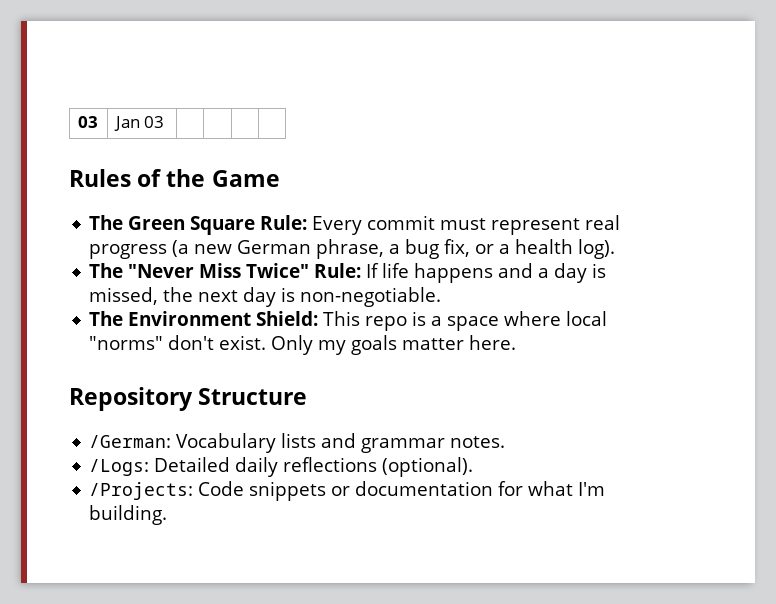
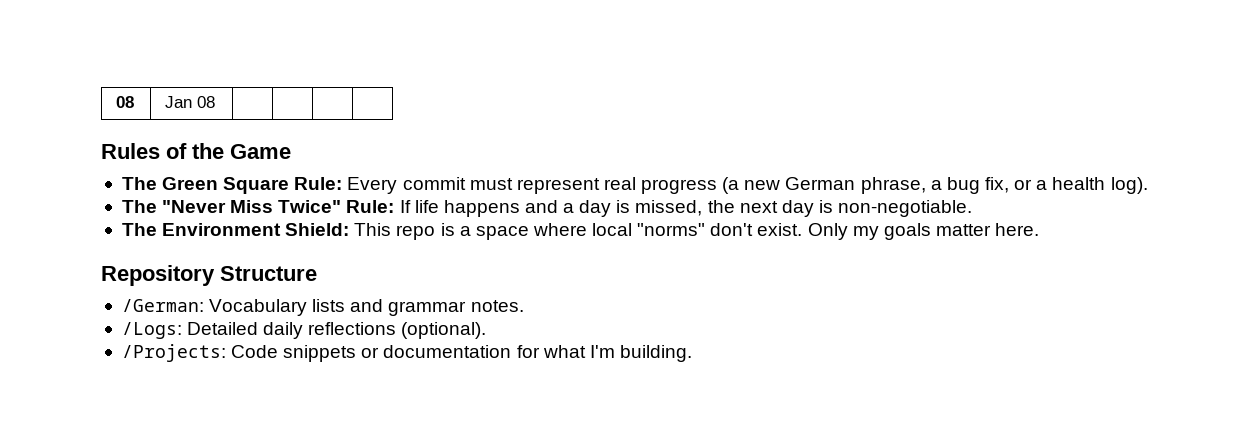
- 03 | Jan 03 | | | |
+ 08 | Jan 08 | | | |

